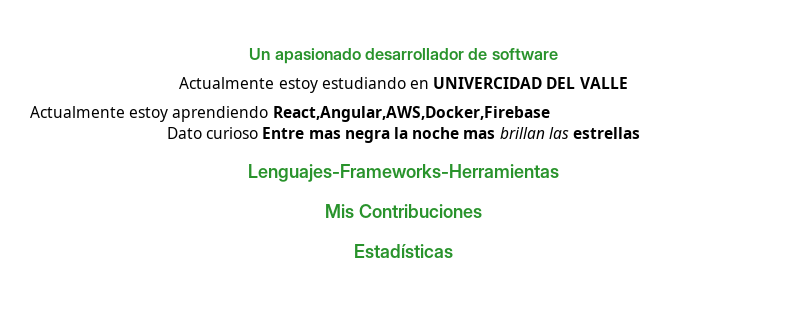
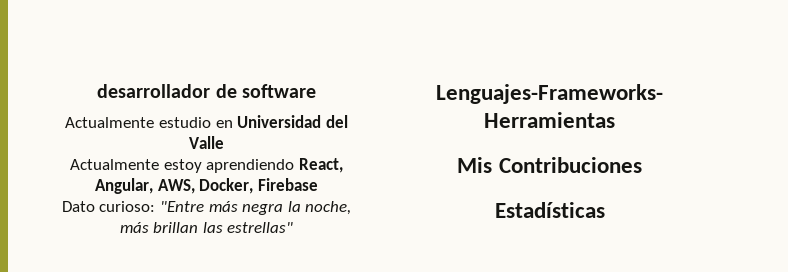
- Un apasionado desarrollador de software
+ desarrollador de software
- Actualmente estoy estudiando en UNIVERCIDAD DEL VALLE
- Actualmente estoy aprendiendo React,Angular,AWS,Docker,Firebase
- Dato curioso Entre mas negra la noche mas brillan las estrellas
+ Actualmente estudio en Universidad del Valle
+ Actualmente estoy aprendiendo React, Angular, AWS, Docker, Firebase
+ Dato curioso: "Entre más negra la noche, más brillan las estrellas"

